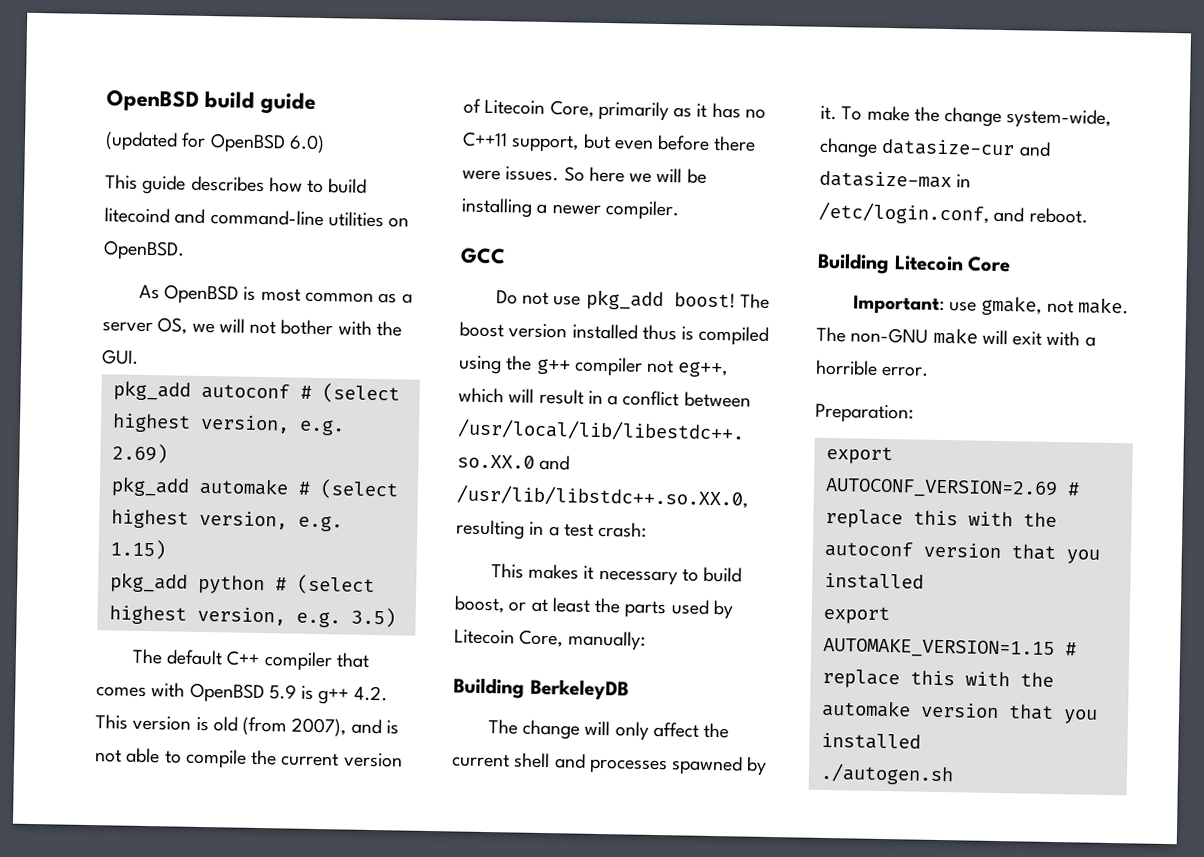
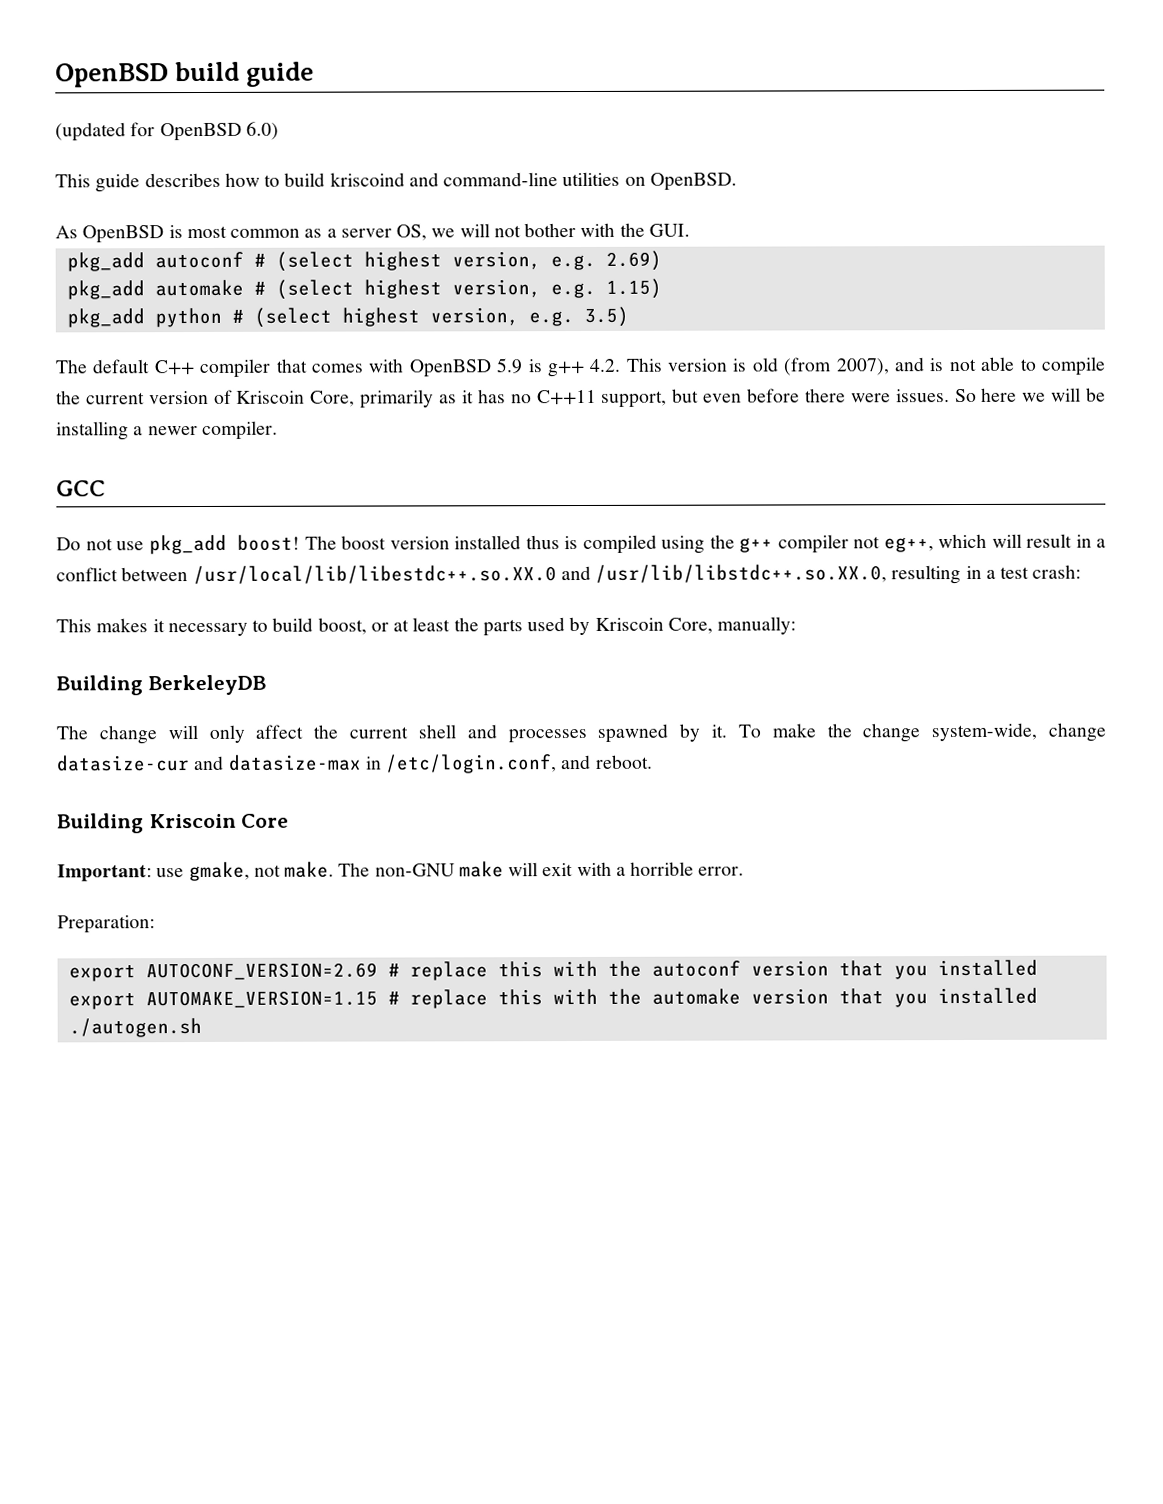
- This guide describes how to build litecoind and command-line utilities on OpenBSD.
+ This guide describes how to build kriscoind and command-line utilities on OpenBSD.
- The default C++ compiler that comes with OpenBSD 5.9 is g++ 4.2. This version is old (from 2007), and is not able to compile the current version of Litecoin Core, primarily as it has no C++11 support, but even before there were issues.
+ The default C++ compiler that comes with OpenBSD 5.9 is g++ 4.2. This version is old (from 2007), and is not able to compile the current version of Kriscoin Core, primarily as it has no C++11 support, but even before there were issues.
- This makes it necessary to build boost, or at least the parts used by Litecoin Core, manually:
+ This makes it necessary to build boost, or at least the parts used by Kriscoin Core, manually:
- Building Litecoin Core
+ Building Kriscoin Core

